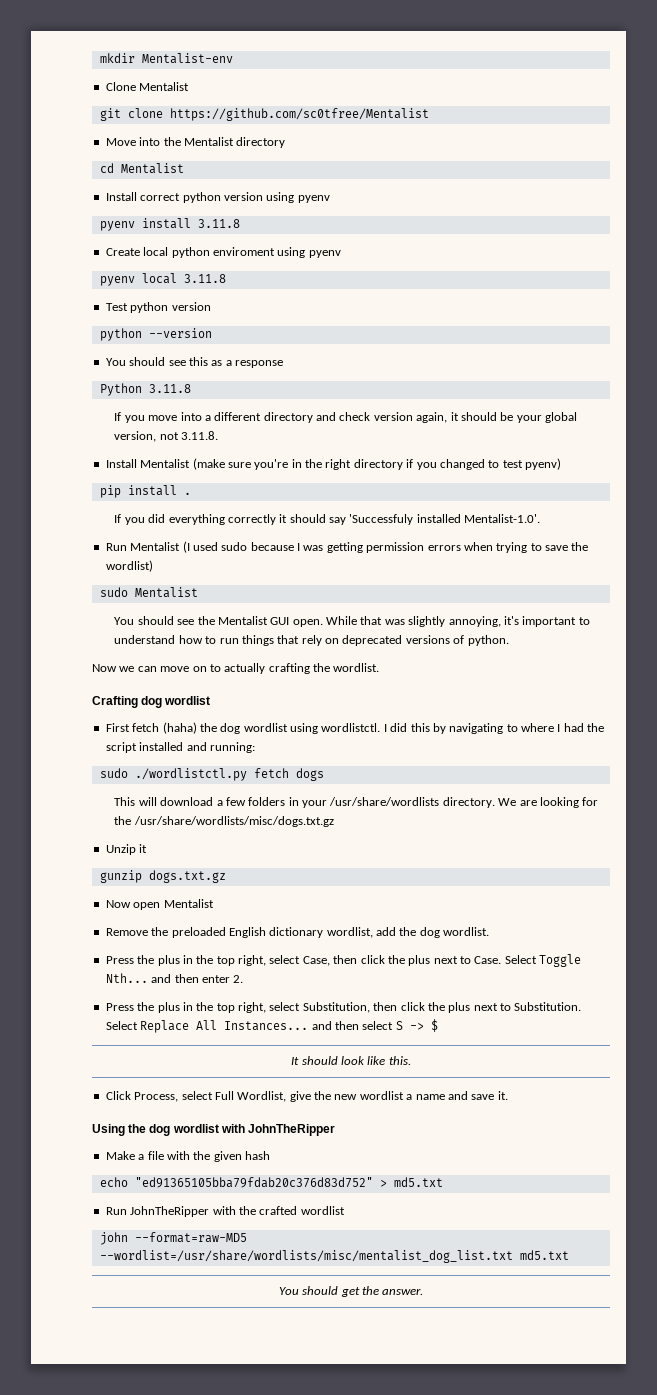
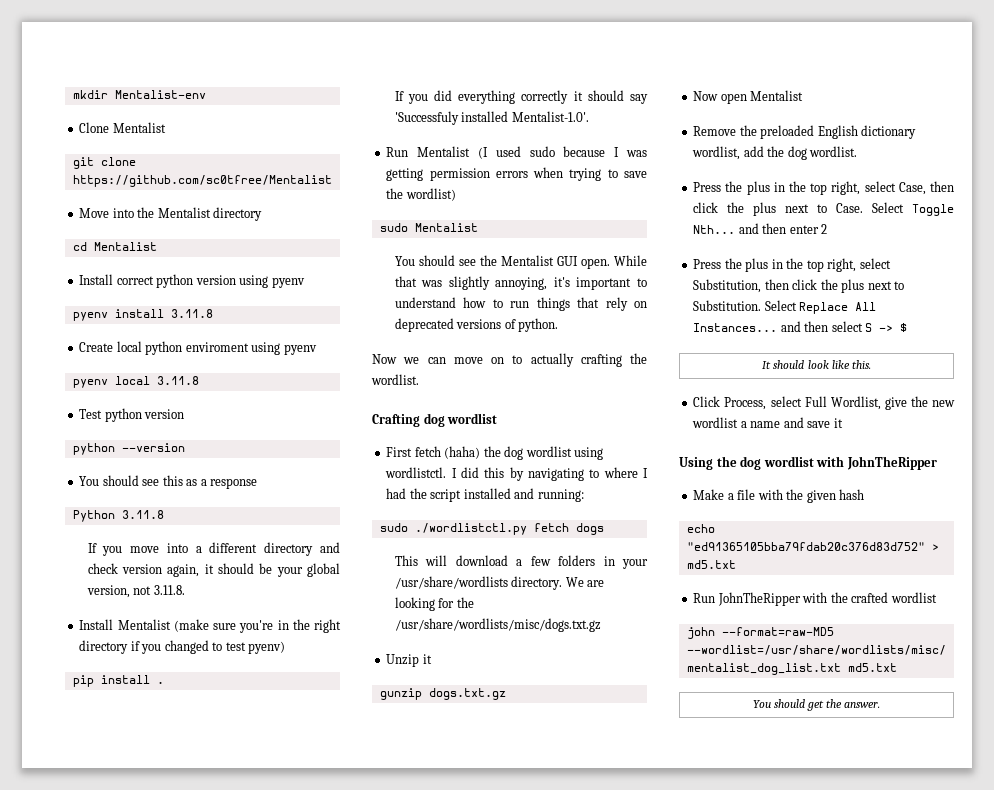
- Select Toggle Nth... and then enter 2.
+ Select Toggle Nth... and then enter 2
- Click Process, select Full Wordlist, give the new wordlist a name and save it.
+ Click Process, select Full Wordlist, give the new wordlist a name and save it

